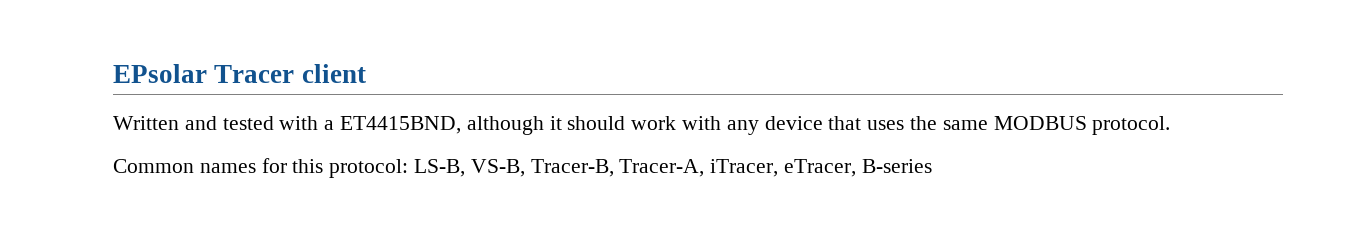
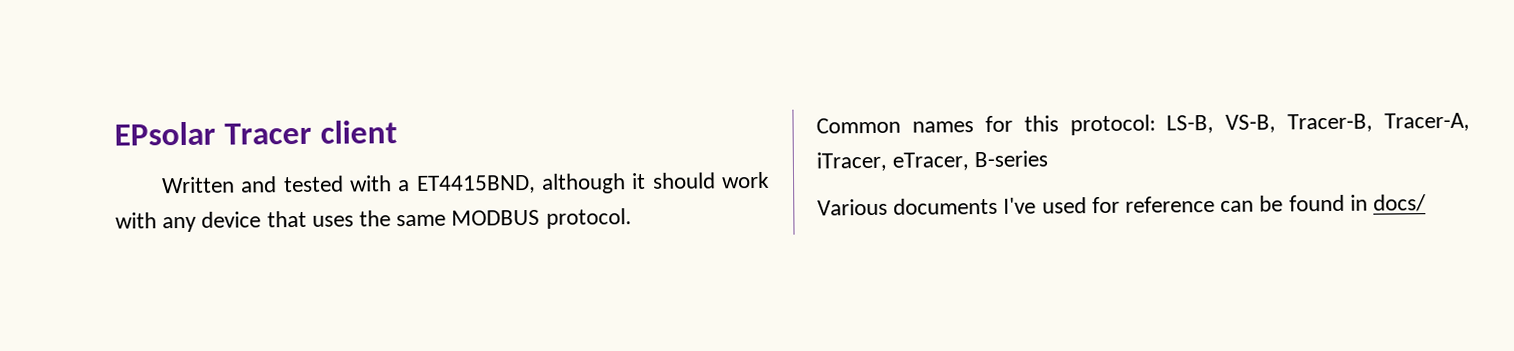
+ Various documents I've used for reference can be found in docs/

